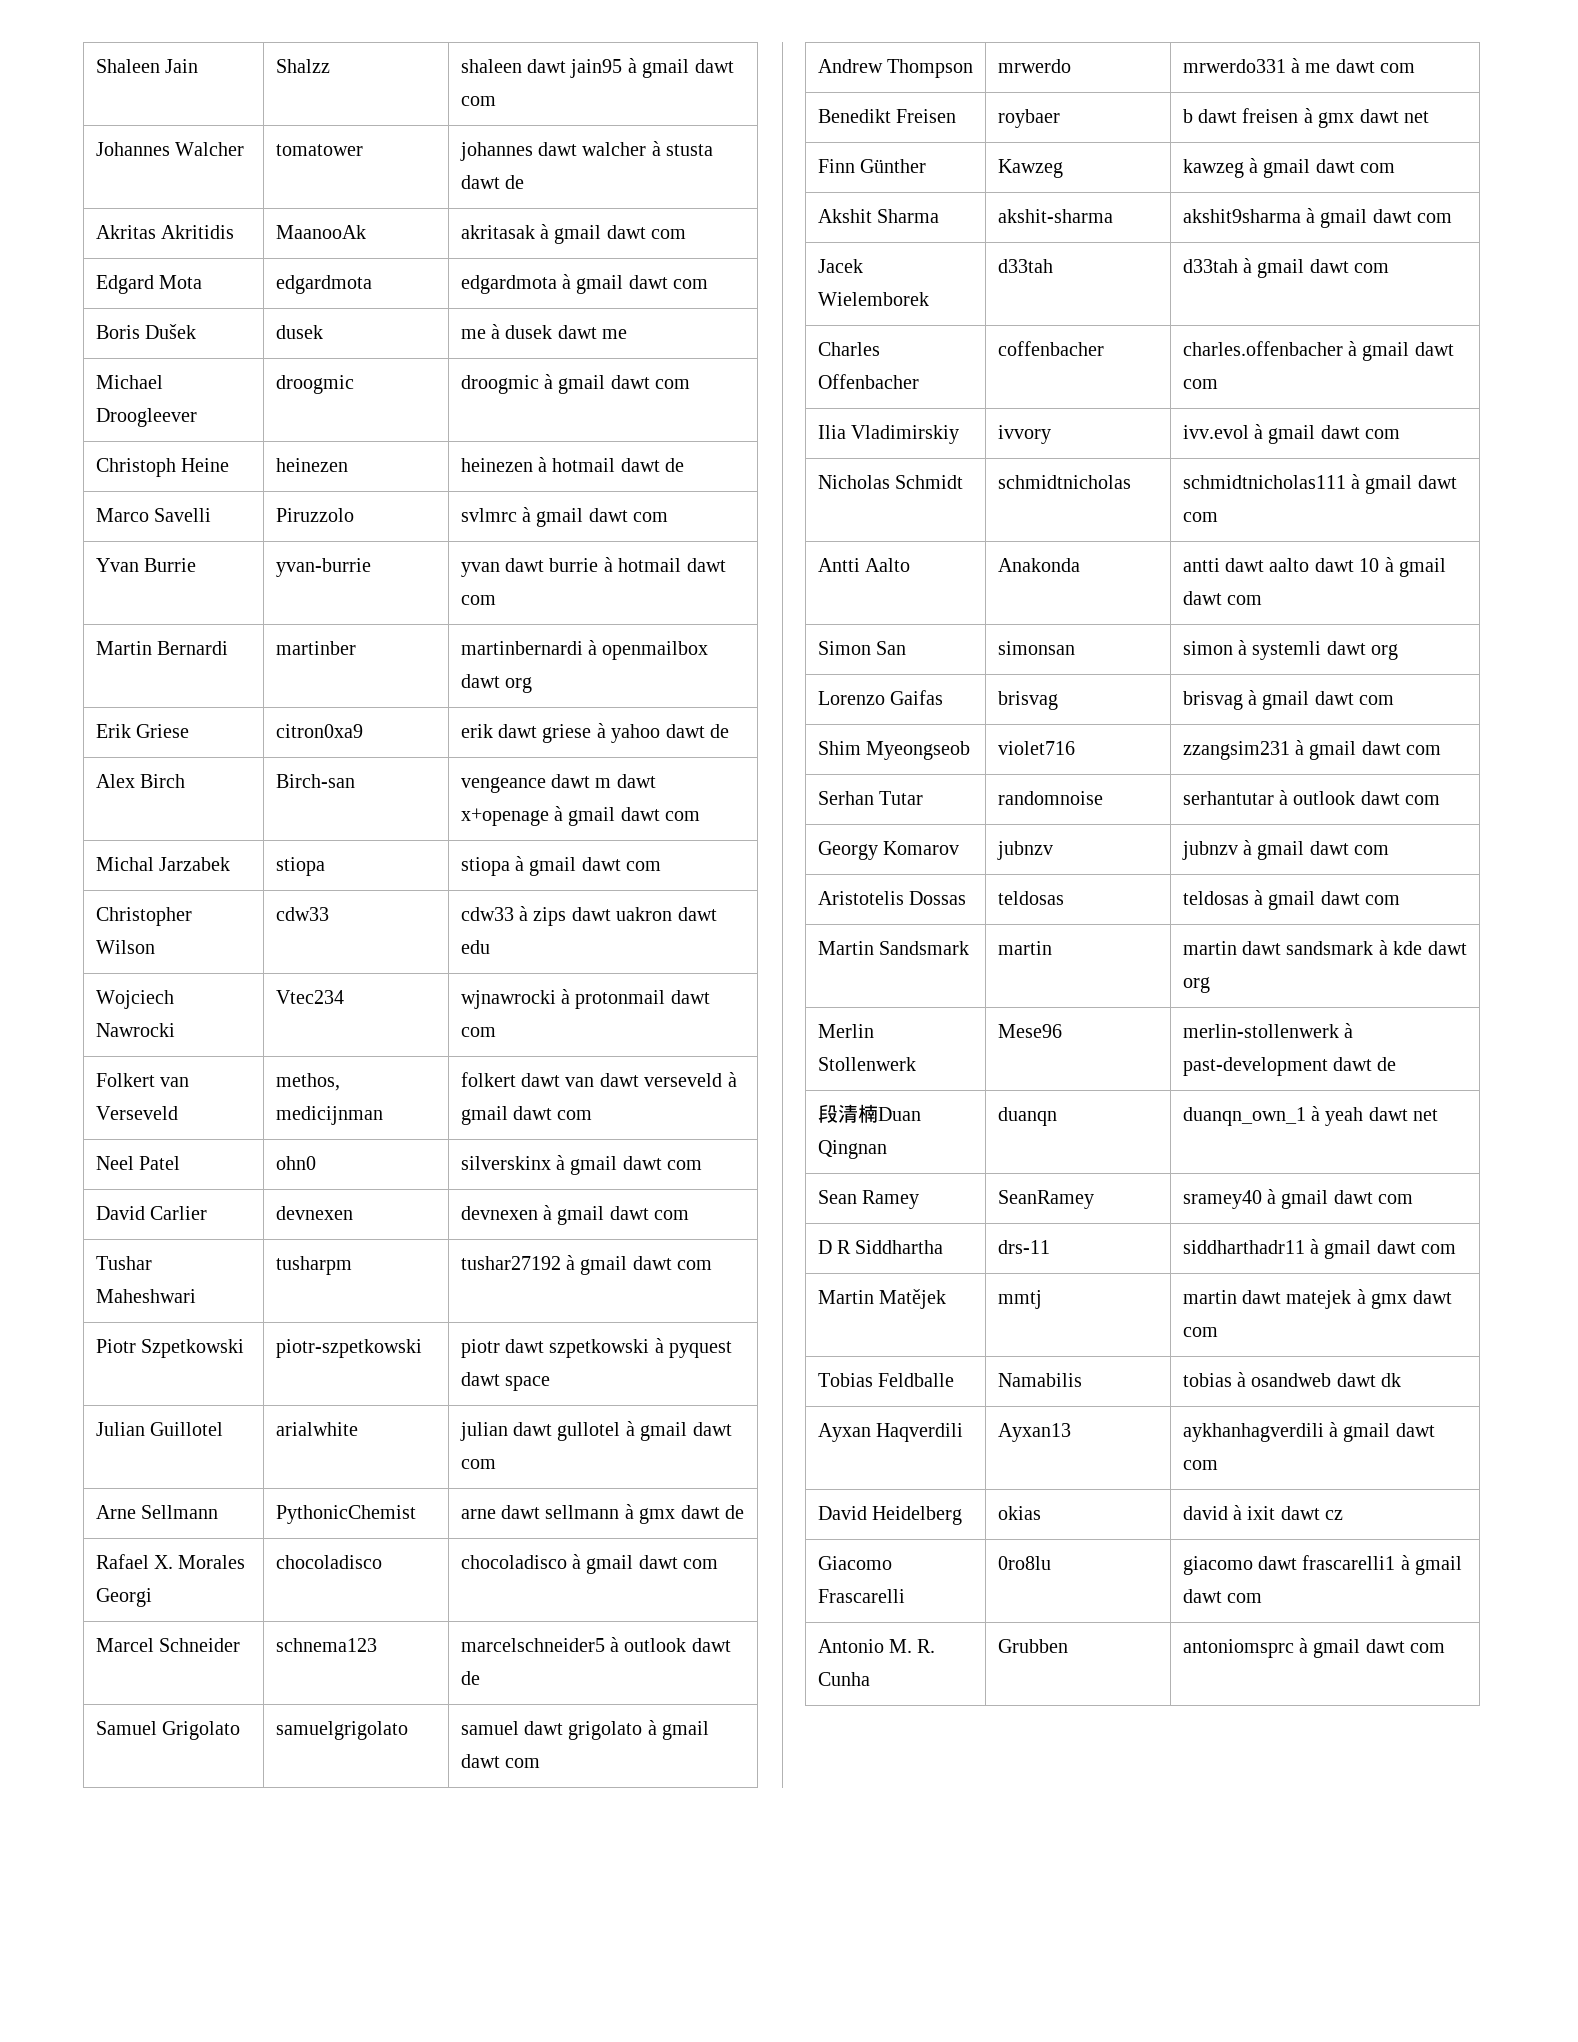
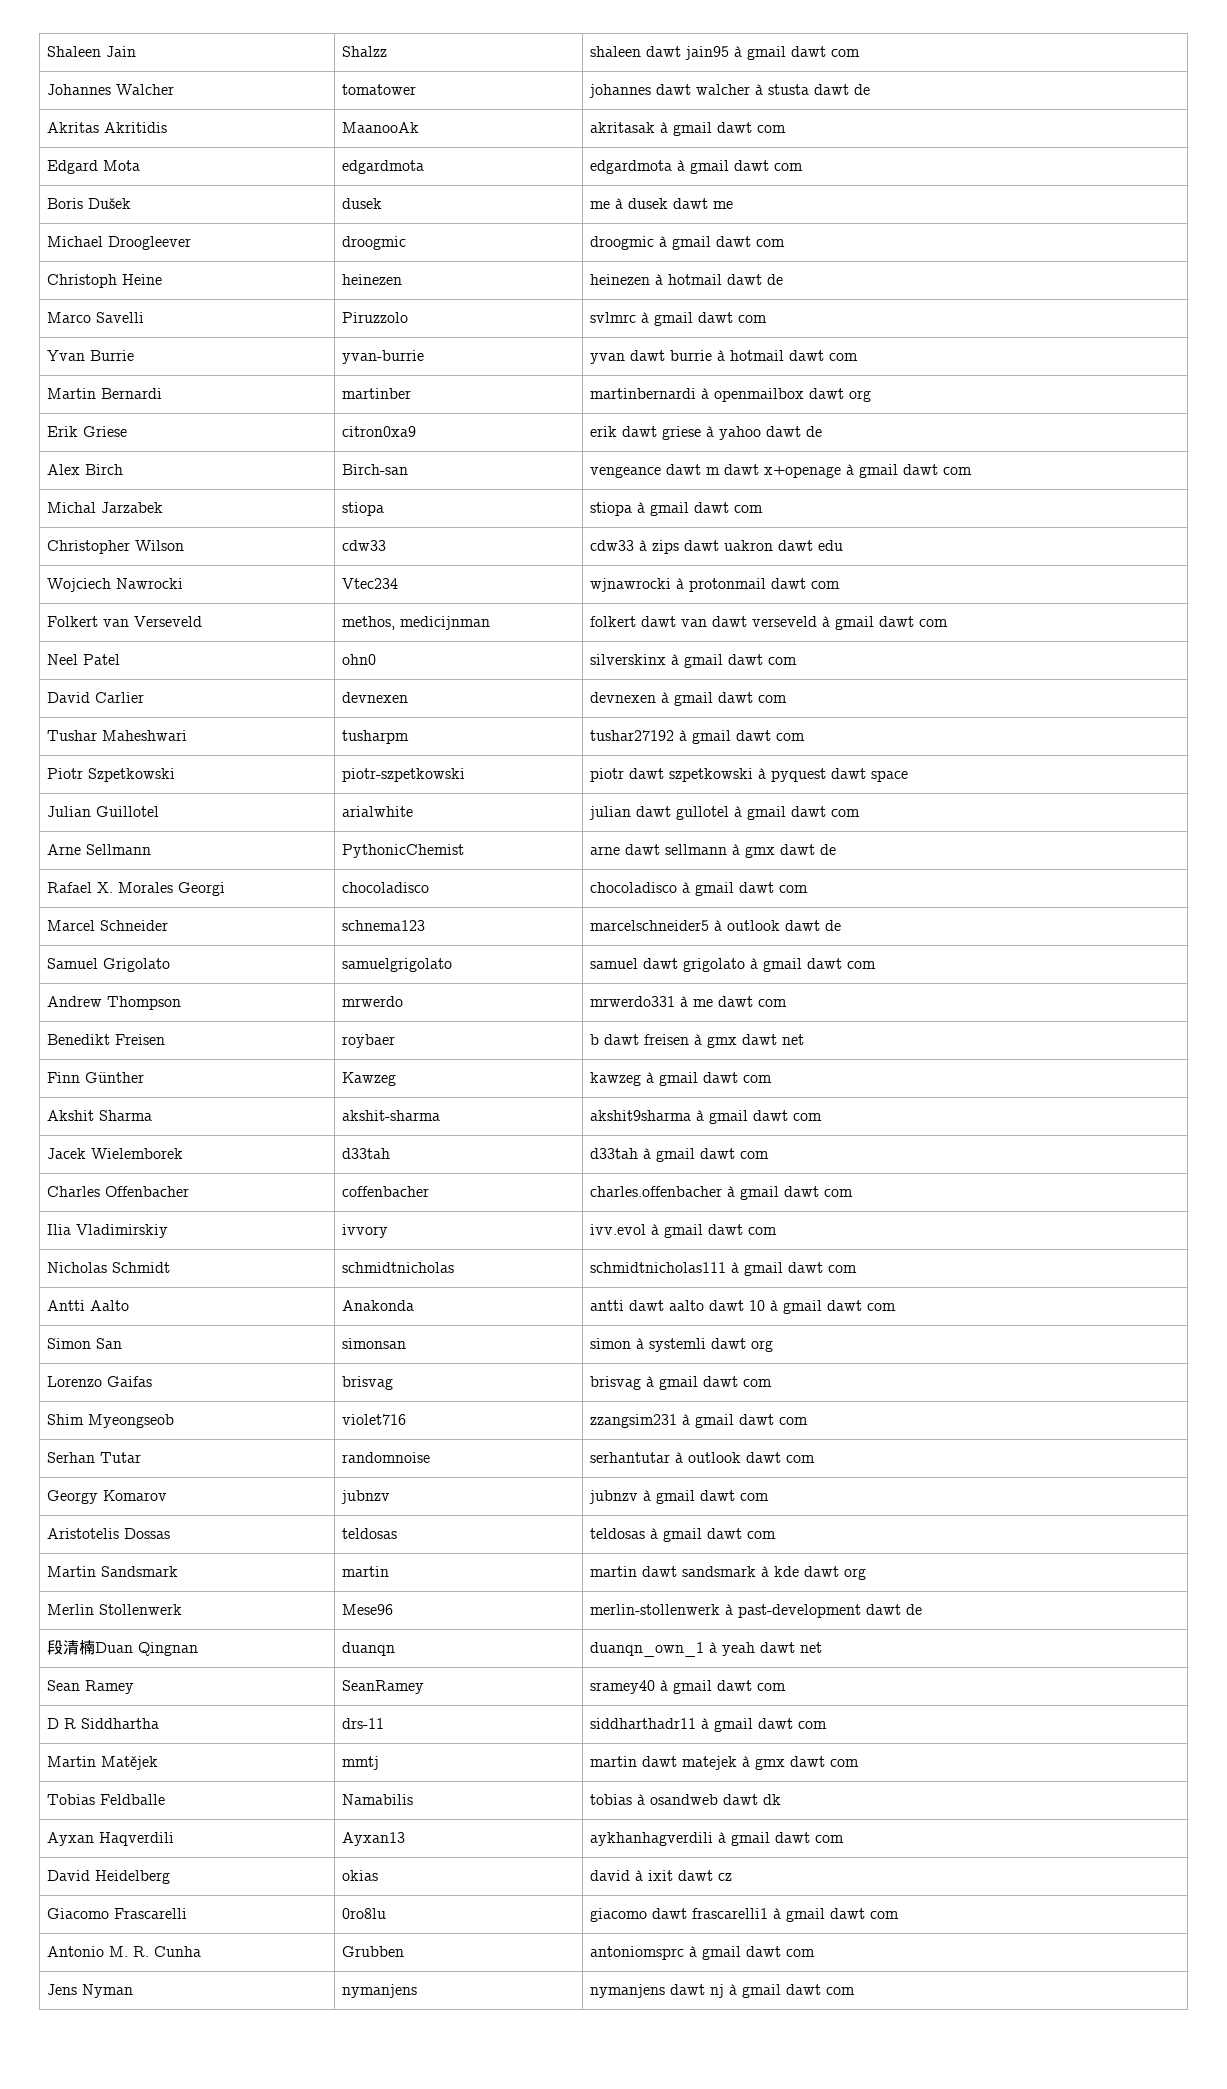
+ Jens Nyman | nymanjens | nymanjens dawt nj à gmail dawt com

